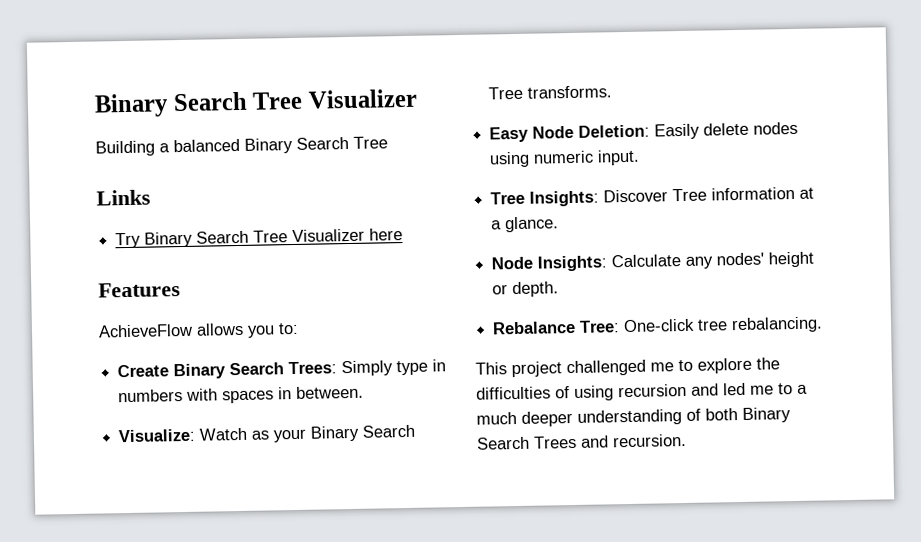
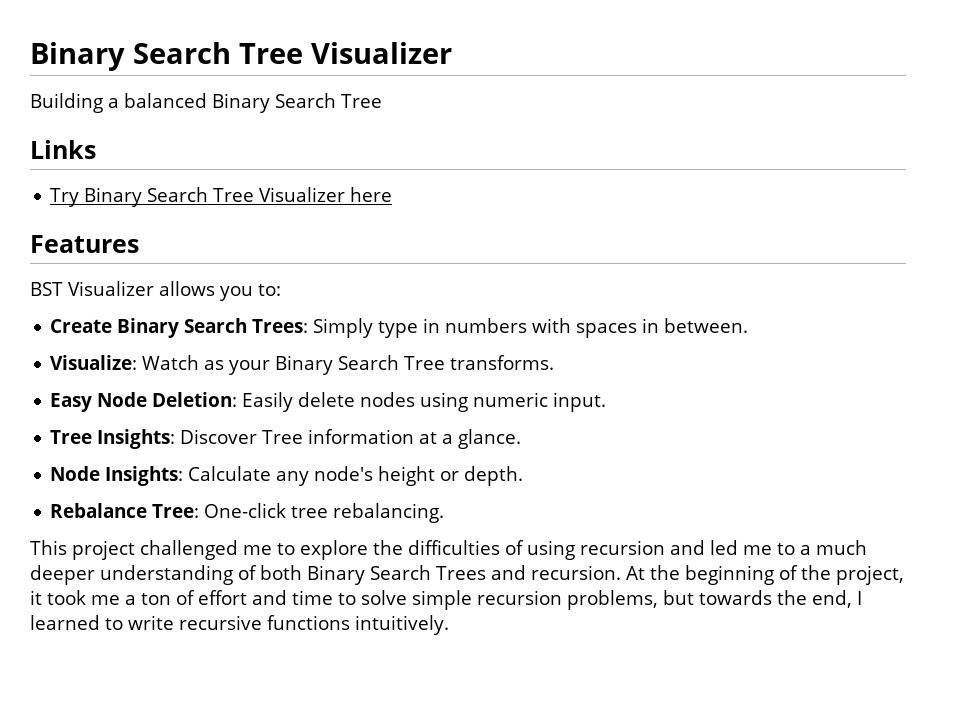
- AchieveFlow allows you to:
+ BST Visualizer allows you to:
- Node Insights: Calculate any nodes' height or depth.
+ Node Insights: Calculate any node's height or depth.
+ At the beginning of the project, it took me a ton of effort and time to solve simple recursion problems, but towards the end, I learned to write recursive functions intuitively.

